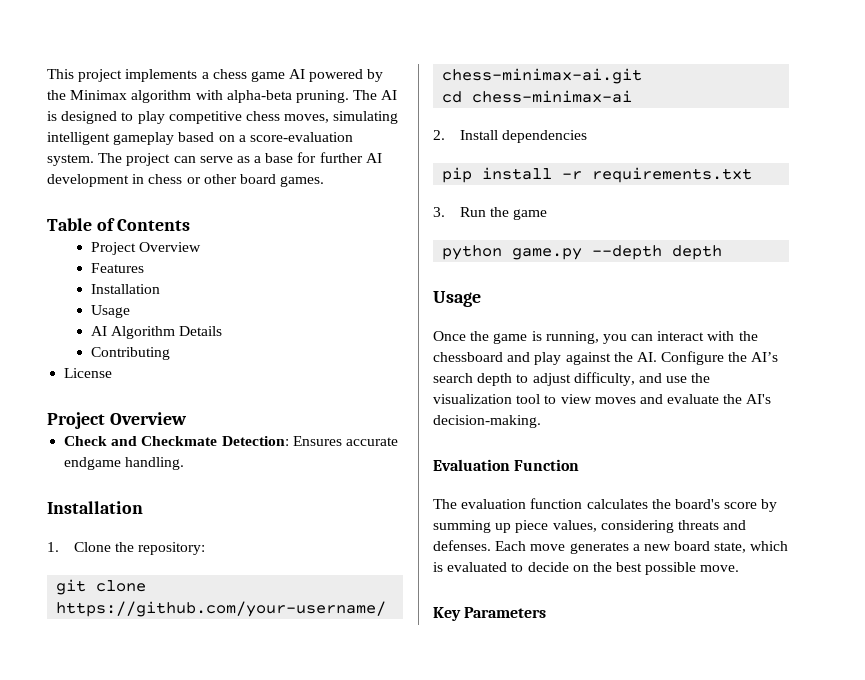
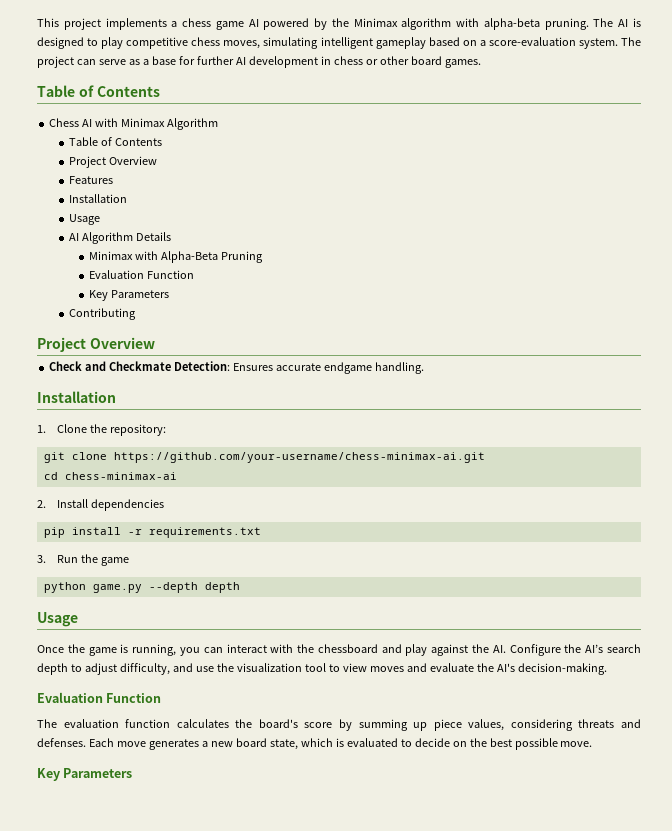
+ Chess AI with Minimax Algorithm
+ Table of Contents
+ Minimax with Alpha-Beta Pruning
+ Evaluation Function
+ Key Parameters
- License

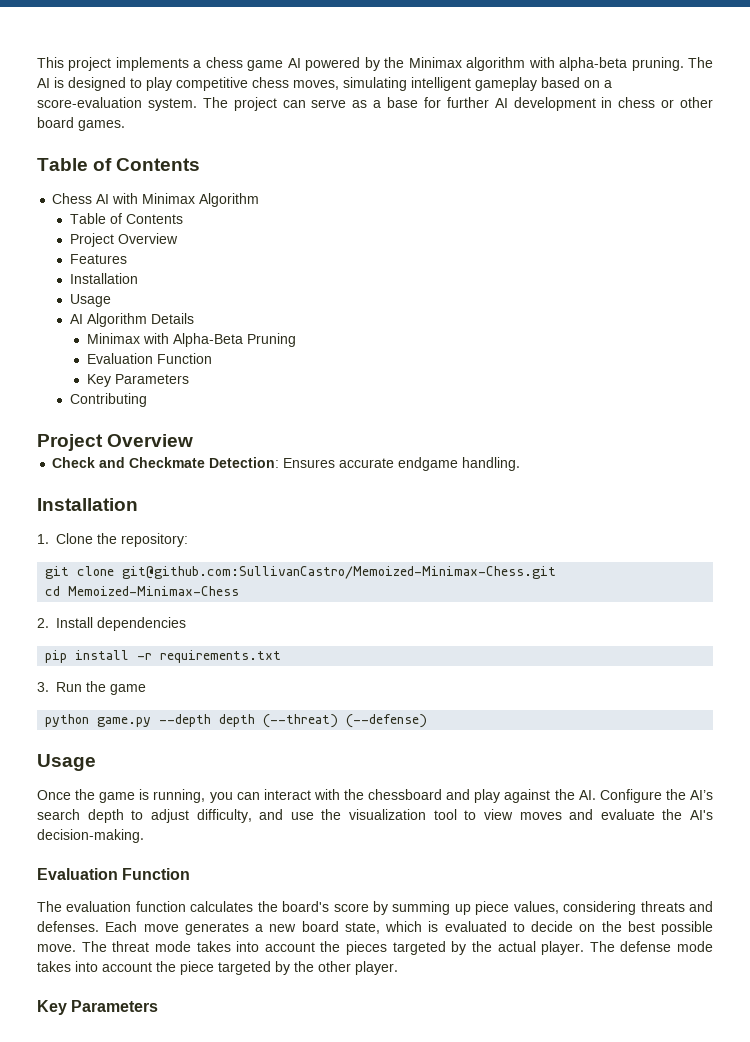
- git clone https://github.com/your-username/chess-minimax-ai.git
+ git clone git@github.com:SullivanCastro/Memoized-Minimax-Chess.git
- cd chess-minimax-ai
+ cd Memoized-Minimax-Chess
- python game.py --depth depth
+ python game.py --depth depth (--threat) (--defense)
+ The threat mode takes into account the pieces targeted by the actual player. The defense mode takes into account the piece targeted by the other player.

